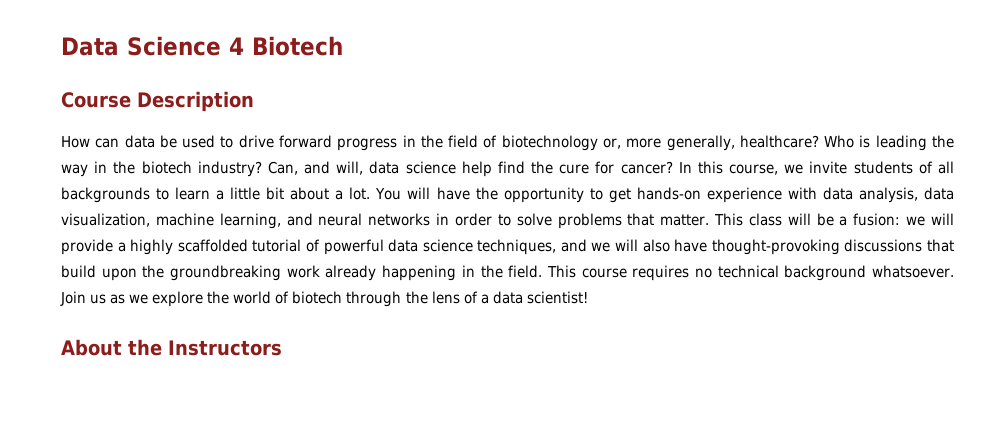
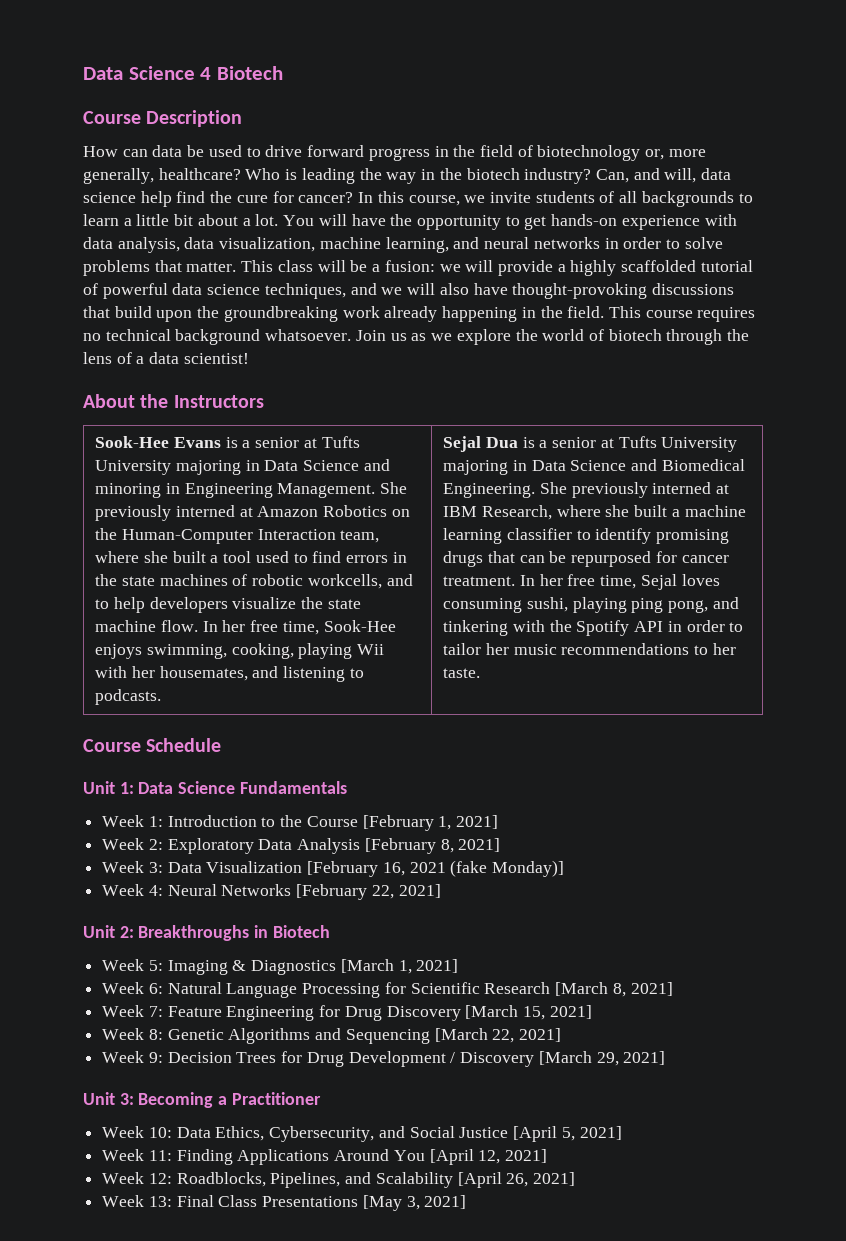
+ Sook-Hee Evans is a senior at Tufts University majoring in Data Science and minoring in Engineering Management. She previously interned at Amazon Robotics on the Human-Computer Interaction team, where she built a tool used to find errors in the state machines of robotic workcells, and to help developers visualize the state machine flow. In her free time, Sook-Hee enjoys swimming, cooking, playing Wii with her housemates, and listening to podcasts. | Sejal Dua is a senior at Tufts University majoring in Data Science and Biomedical Engineering. She previously interned at IBM Research, where she built a machine learning classifier to identify promising drugs that can be repurposed for cancer treatment. In her free time, Sejal loves consuming sushi, playing ping pong, and tinkering with the Spotify API in order to tailor her music recommendations to her taste.
+ Course Schedule
+ Unit 1: Data Science Fundamentals
+ Week 1: Introduction to the Course [February 1, 2021]
+ Week 2: Exploratory Data Analysis [February 8, 2021]
+ Week 3: Data Visualization [February 16, 2021 (fake Monday)]
+ Week 4: Neural Networks [February 22, 2021]
+ Unit 2: Breakthroughs in Biotech
+ Week 5: Imaging & Diagnostics [March 1, 2021]
+ Week 6: Natural Language Processing for Scientific Research [March 8, 2021]
+ Week 7: Feature Engineering for Drug Discovery [March 15, 2021]
+ Week 8: Genetic Algorithms and Sequencing [March 22, 2021]
+ Week 9: Decision Trees for Drug Development / Discovery [March 29, 2021]
+ Unit 3: Becoming a Practitioner
+ Week 10: Data Ethics, Cybersecurity, and Social Justice [April 5, 2021]
+ Week 11: Finding Applications Around You [April 12, 2021]
+ Week 12: Roadblocks, Pipelines, and Scalability [April 26, 2021]
+ Week 13: Final Class Presentations [May 3, 2021]

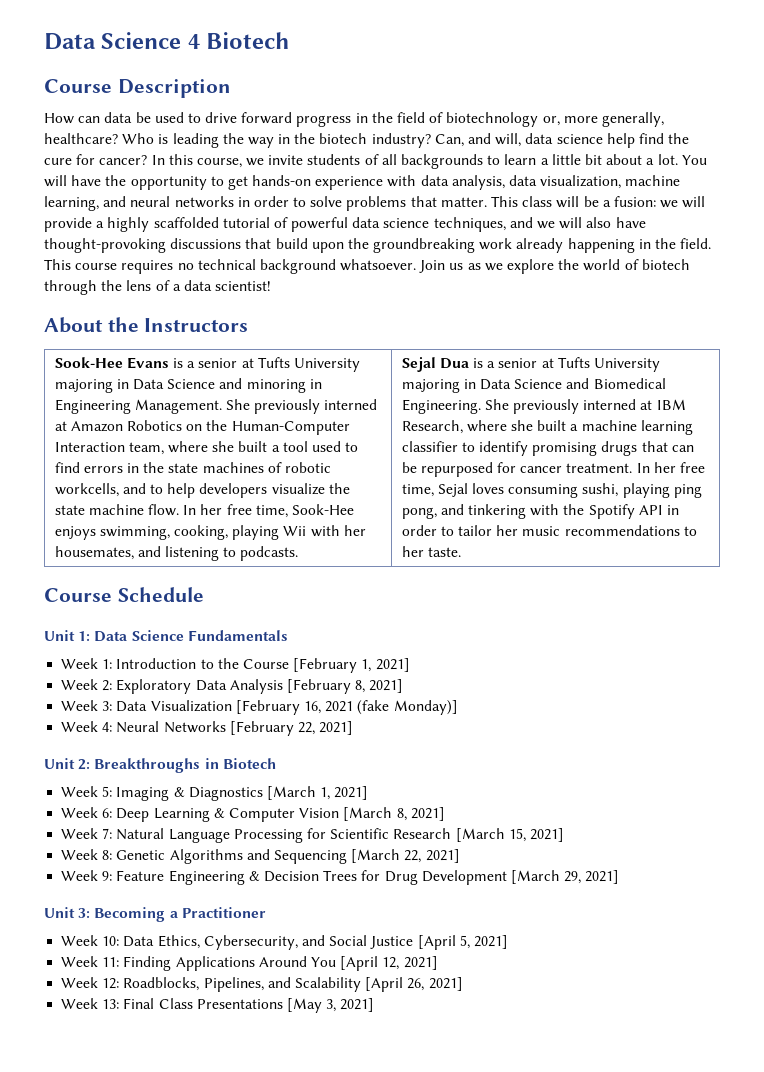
- Week 6: Natural Language Processing for Scientific Research [March 8, 2021]
- Week 7: Feature Engineering for Drug Discovery [March 15, 2021]
+ Week 6: Deep Learning & Computer Vision [March 8, 2021]
+ Week 7: Natural Language Processing for Scientific Research [March 15, 2021]
- Week 9: Decision Trees for Drug Development / Discovery [March 29, 2021]
+ Week 9: Feature Engineering & Decision Trees for Drug Development [March 29, 2021]

